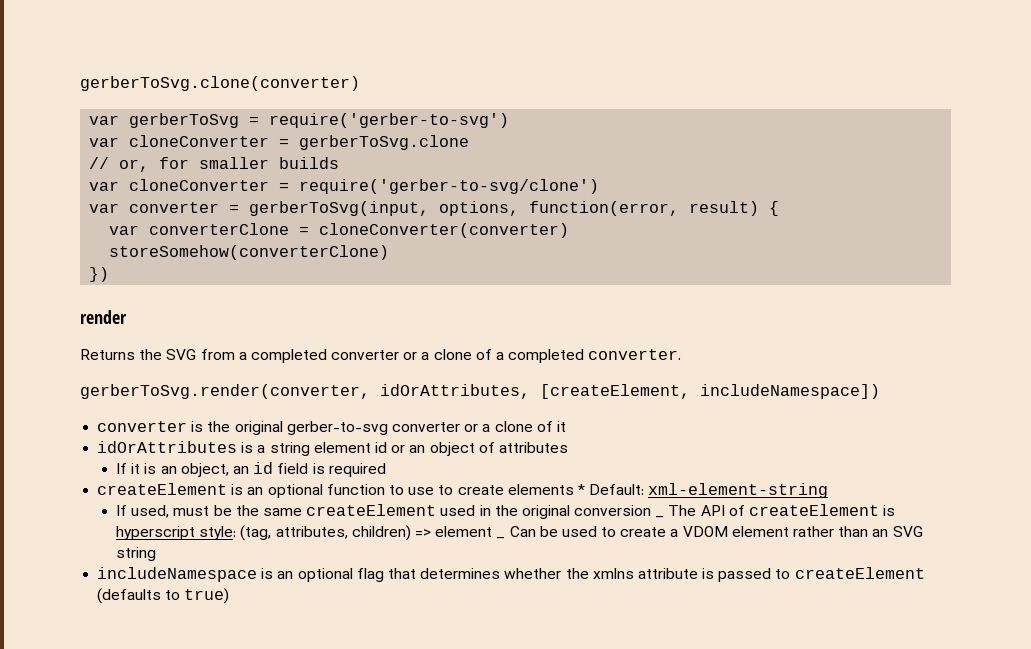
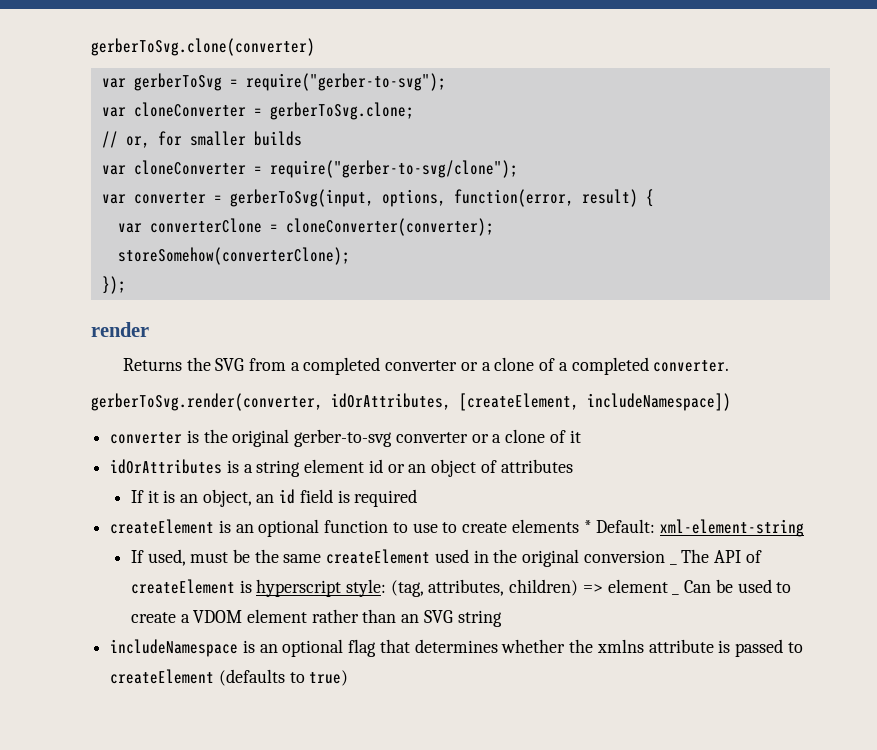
- var gerberToSvg = require('gerber-to-svg')
- var cloneConverter = gerberToSvg.clone
+ var gerberToSvg = require("gerber-to-svg");
+ var cloneConverter = gerberToSvg.clone;
- var cloneConverter = require('gerber-to-svg/clone')
+ var cloneConverter = require("gerber-to-svg/clone");
- var converterClone = cloneConverter(converter)
- storeSomehow(converterClone)
- })
+ var converterClone = cloneConverter(converter);
+ storeSomehow(converterClone);
+ });

